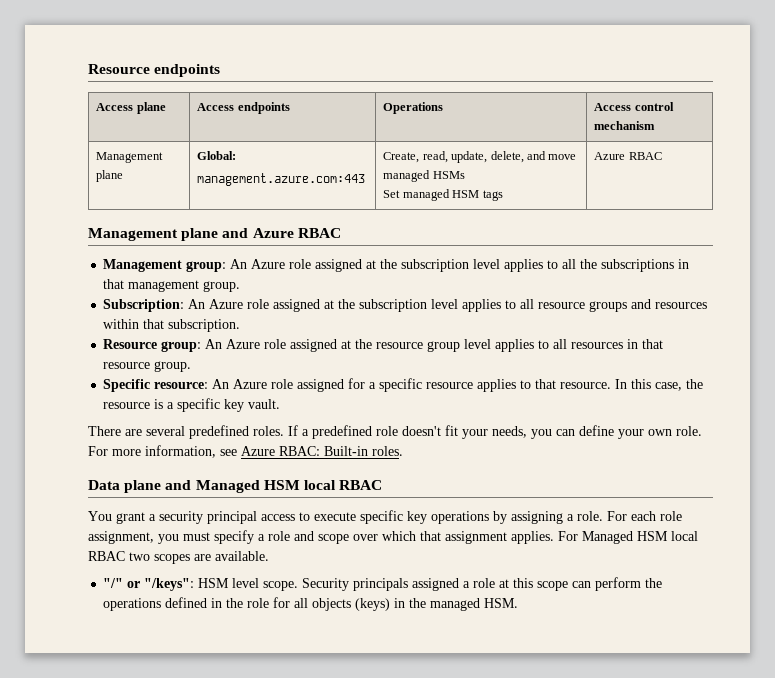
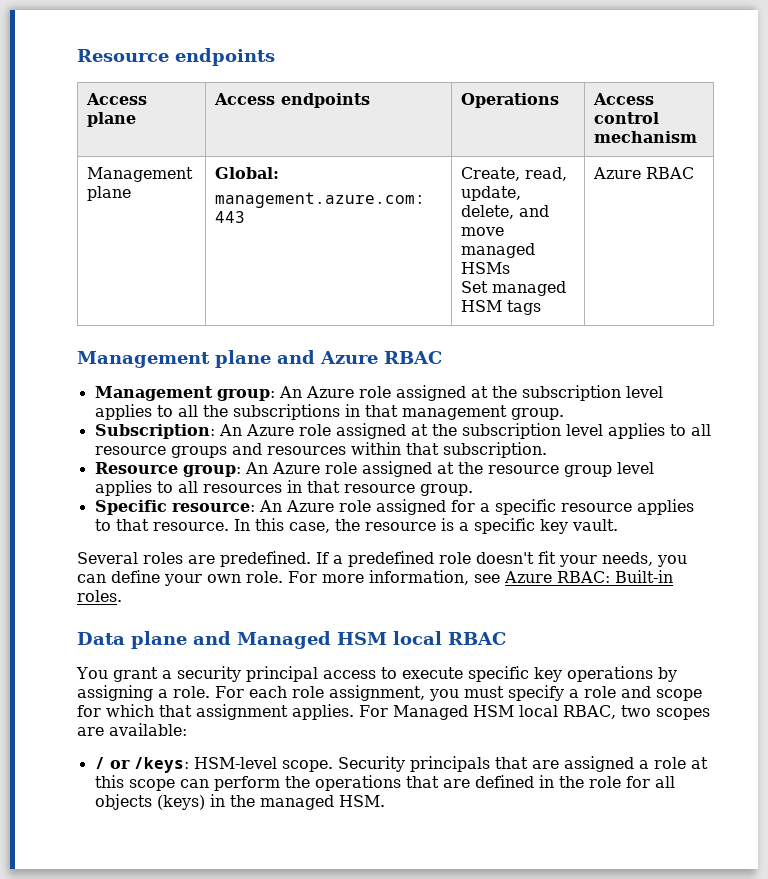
- There are several predefined roles.
+ Several roles are predefined.
- For each role assignment, you must specify a role and scope over which that assignment applies.
+ For each role assignment, you must specify a role and scope for which that assignment applies.
- For Managed HSM local RBAC two scopes are available.
- "/" or "/keys": HSM level scope.
+ For Managed HSM local RBAC, two scopes are available:
+ / or /keys: HSM-level scope.
- Security principals assigned a role at this scope can perform the operations defined in the role for all objects (keys) in the managed HSM.
+ Security principals that are assigned a role at this scope can perform the operations that are defined in the role for all objects (keys) in the managed HSM.

